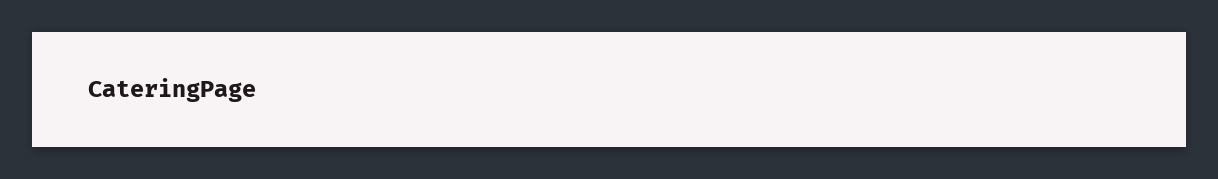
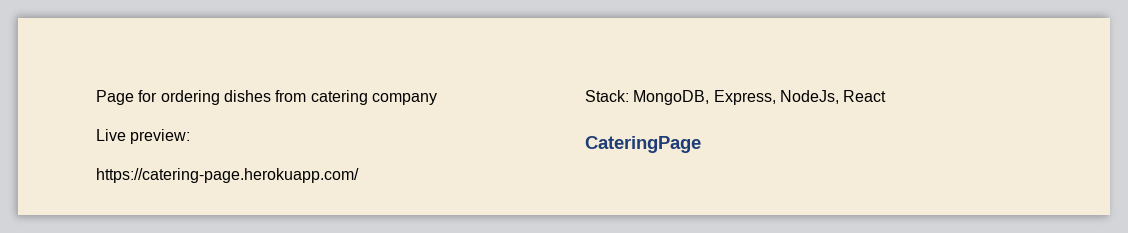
+ Page for ordering dishes from catering company
+ Live preview:
+ https://catering-page.herokuapp.com/
+ Stack: MongoDB, Express, NodeJs, React

